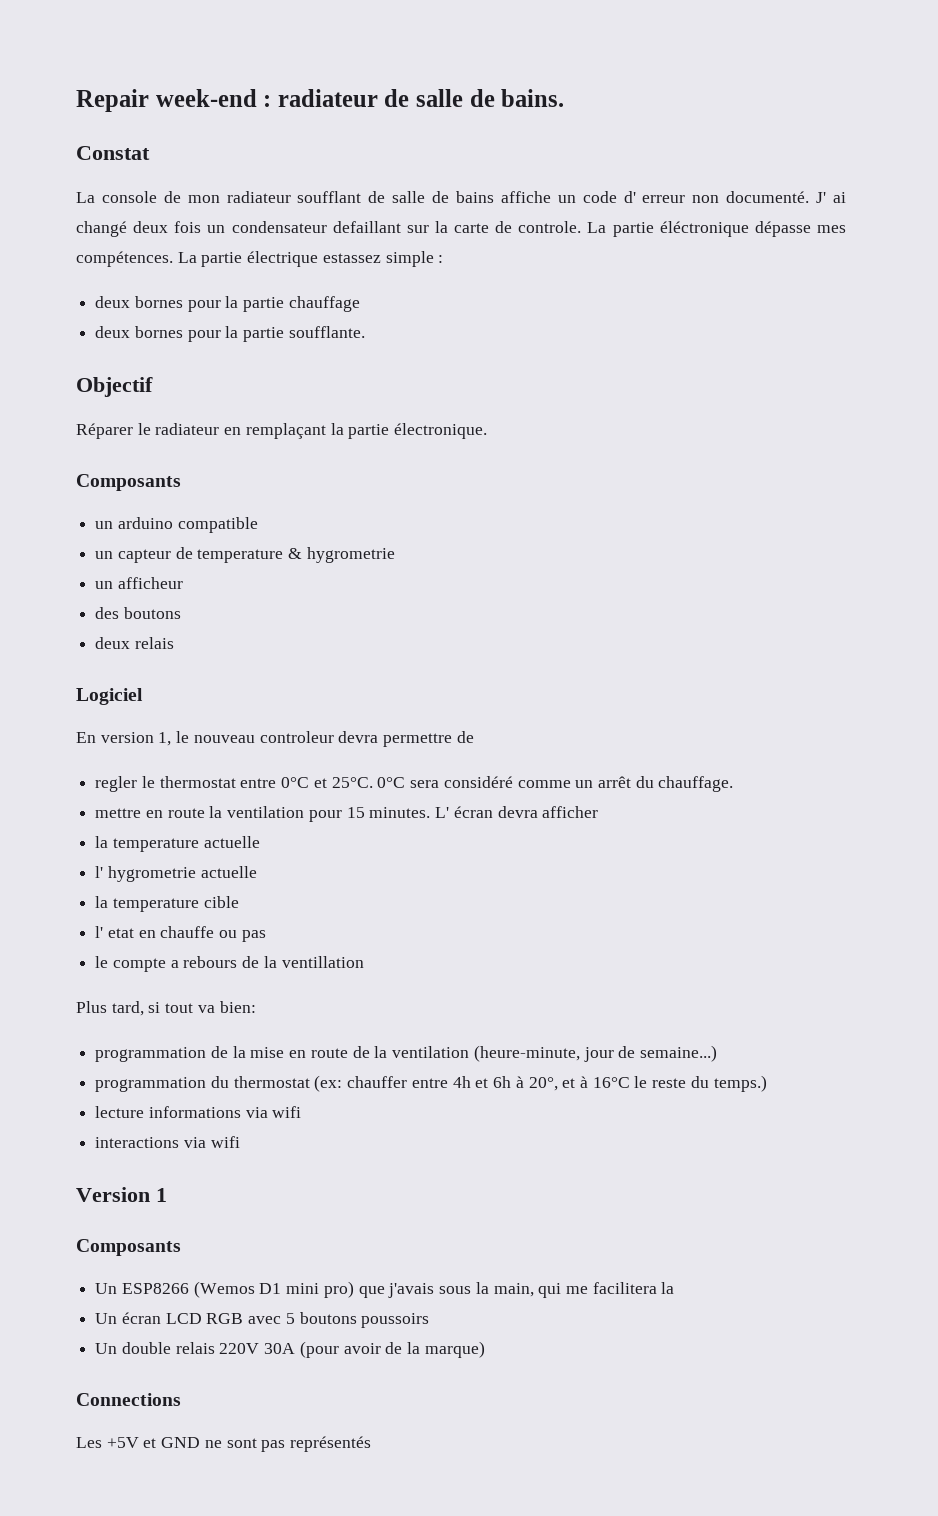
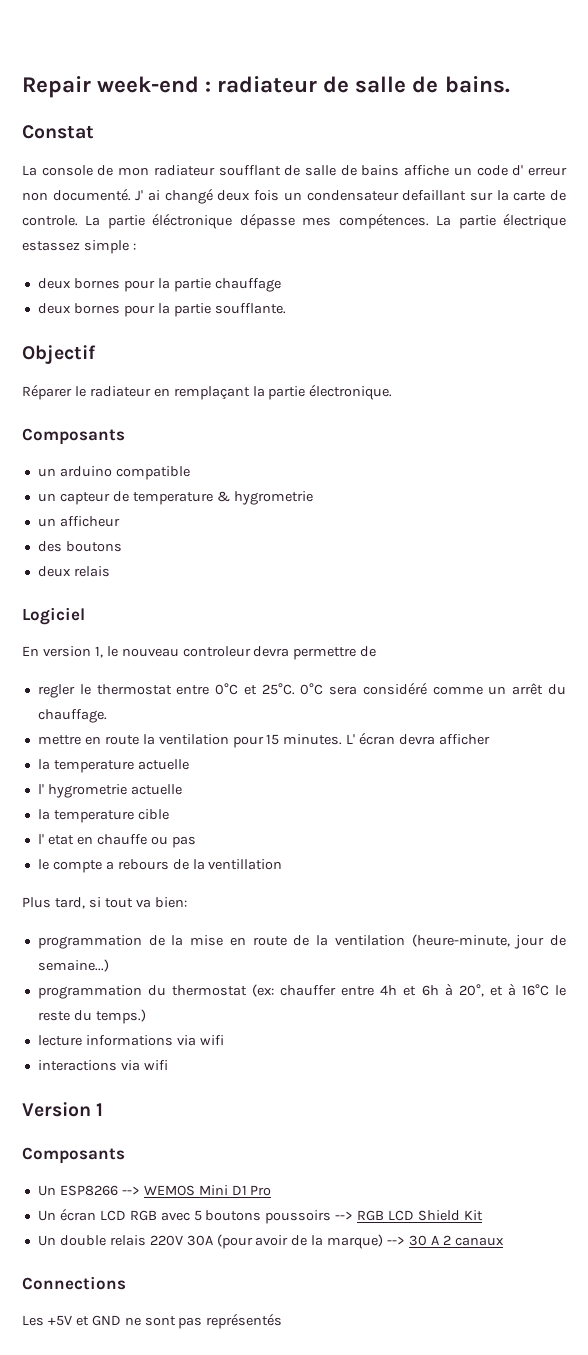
- Un ESP8266 (Wemos D1 mini pro) que j'avais sous la main, qui me facilitera la
+ Un ESP8266 --> WEMOS Mini D1 Pro
- Un écran LCD RGB avec 5 boutons poussoirs
+ Un écran LCD RGB avec 5 boutons poussoirs --> RGB LCD Shield Kit
- Un double relais 220V 30A (pour avoir de la marque)
+ Un double relais 220V 30A (pour avoir de la marque) --> 30 A 2 canaux

